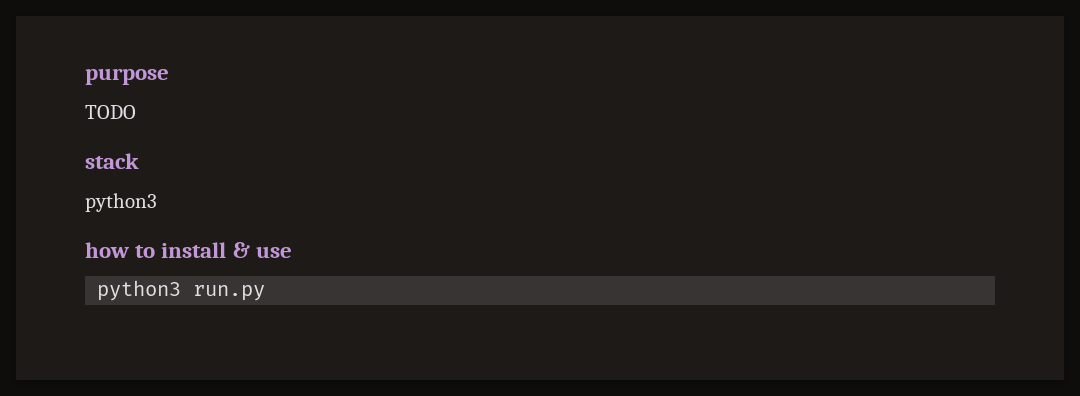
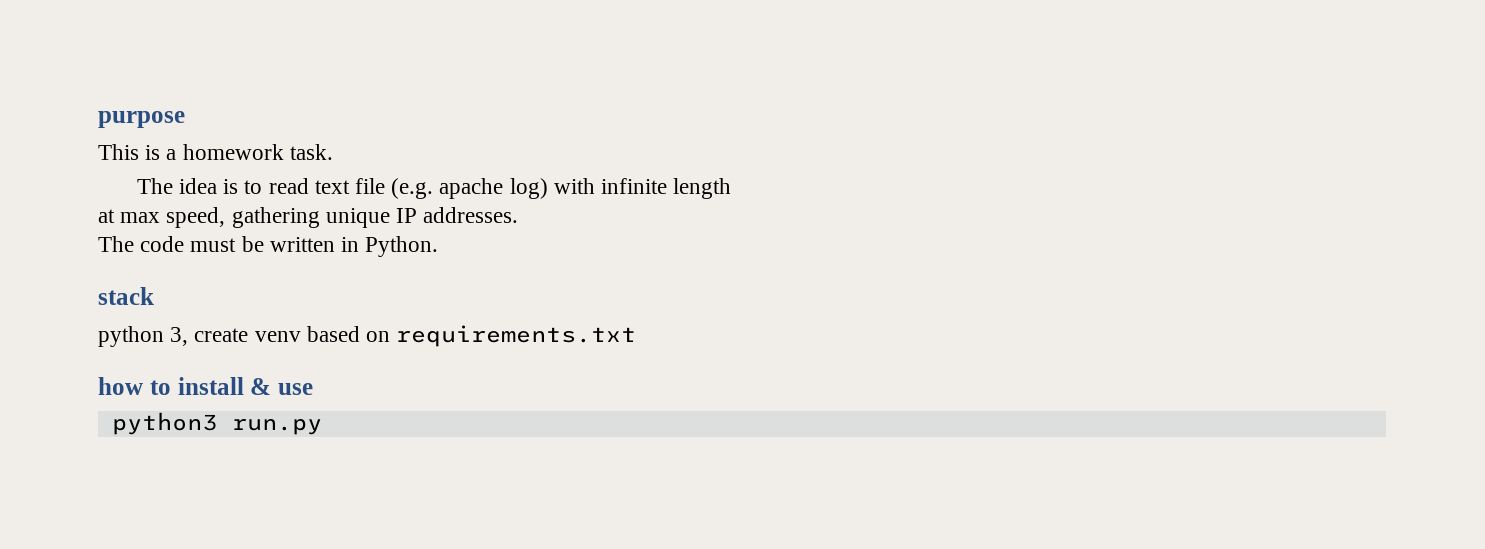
- TODO
+ This is a homework task.
+ The idea is to read text file (e.g. apache log) with infinite length
+ at max speed, gathering unique IP addresses.
+ The code must be written in Python.
  stack
- python3
+ python 3, create venv based on requirements.txt

